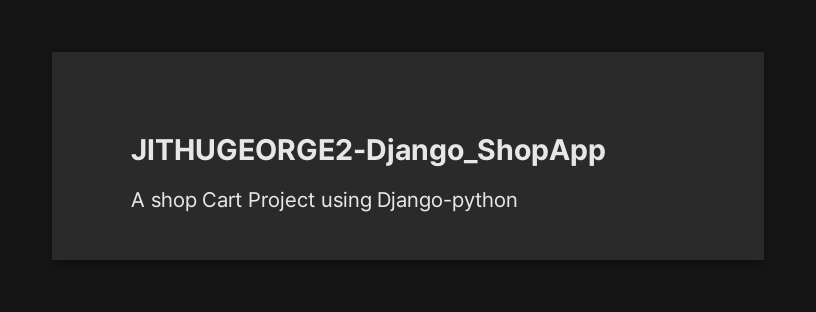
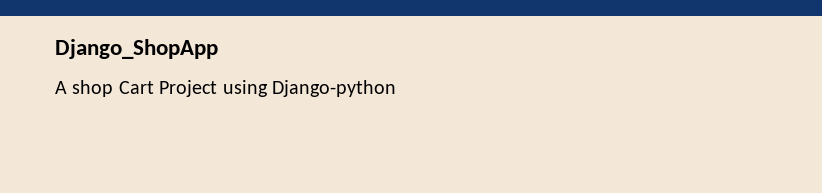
- JITHUGEORGE2-Django_ShopApp
+ Django_ShopApp

